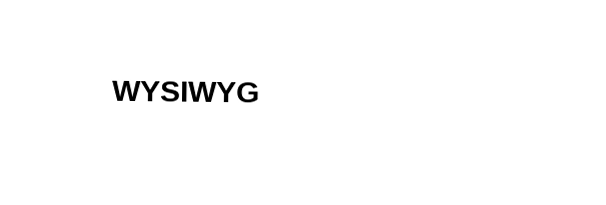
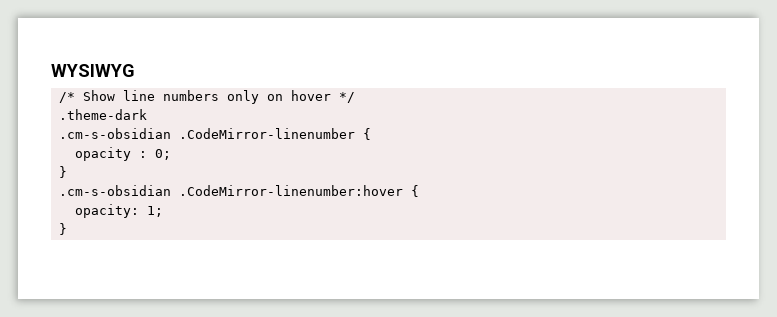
+ /* Show line numbers only on hover */
+ .theme-dark
+ .cm-s-obsidian .CodeMirror-linenumber {
+ opacity : 0;
+ }
+ .cm-s-obsidian .CodeMirror-linenumber:hover {
+ opacity: 1;
+ }

